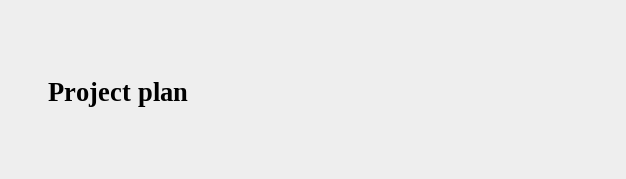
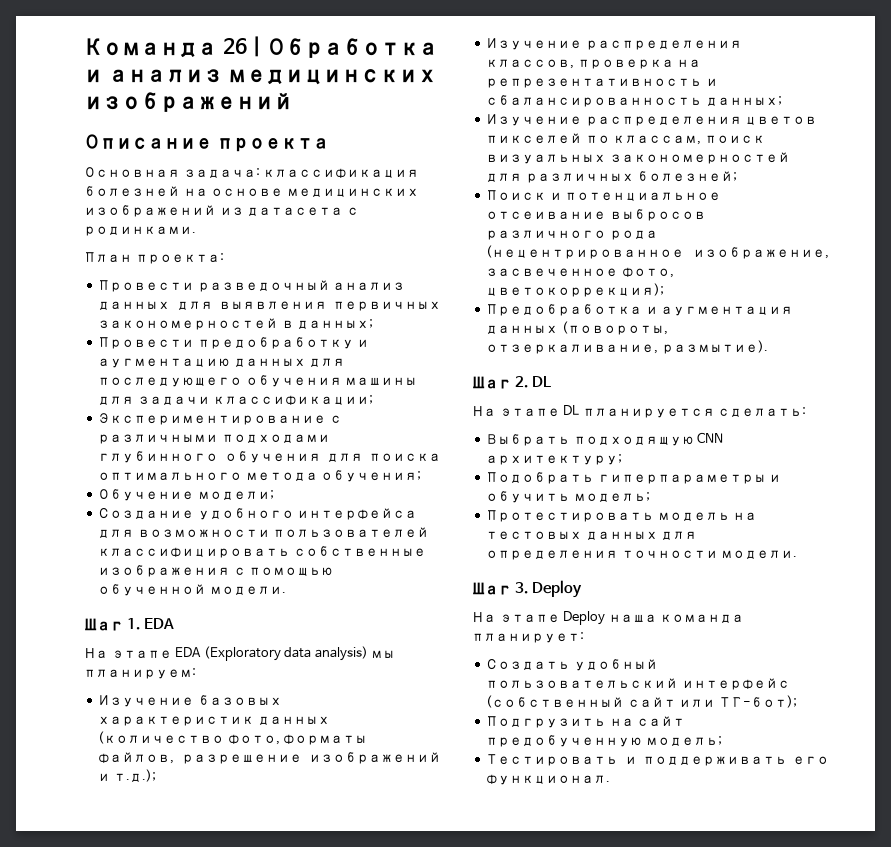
- Project plan
+ Команда 26 | Обработка и анализ медицинских изображений
+ Описание проекта
+ Основная задача: классификация болезней на основе медицинских изображений из датасета с родинками.
+ План проекта:
+ Провести разведочный анализ данных для выявления первичных закономерностей в данных;
+ Провести предобработку и аугментацию данных для последующего обучения машины для задачи классификации;
+ Экспериментирование с различными подходами глубинного обучения для поиска оптимального метода обучения;
+ Обучение модели;
+ Создание удобного интерфейса для возможности пользователей классифицировать собственные изображения с помощью обученной модели.
+ Шаг 1. EDA
+ На этапе EDA (Exploratory data analysis) мы планируем:
+ Изучение базовых характеристик данных (количество фото, форматы файлов, разрешение изображений и т.д.);
+ Изучение распределения классов, проверка на репрезентативность и сбалансированность данных;
+ Изучение распределения цветов пикселей по классам, поиск визуальных закономерностей для различных болезней;
+ Поиск и потенциальное отсеивание выбросов различного рода (нецентрированное изображение, засвеченное фото, цветокоррекция);
+ Предобработка и аугментация данных (повороты, отзеркаливание, размытие).
+ Шаг 2. DL
+ На этапе DL планируется сделать:
+ Выбрать подходящую CNN архитектуру;
+ Подобрать гиперпараметры и обучить модель;
+ Протестировать модель на тестовых данных для определения точности модели.
+ Шаг 3. Deploy
+ На этапе Deploy наша команда планирует:
+ Создать удобный пользовательский интерфейс (собственный сайт или ТГ-бот);
+ Подгрузить на сайт предобученную модель;
+ Тестировать и поддерживать его функционал.

